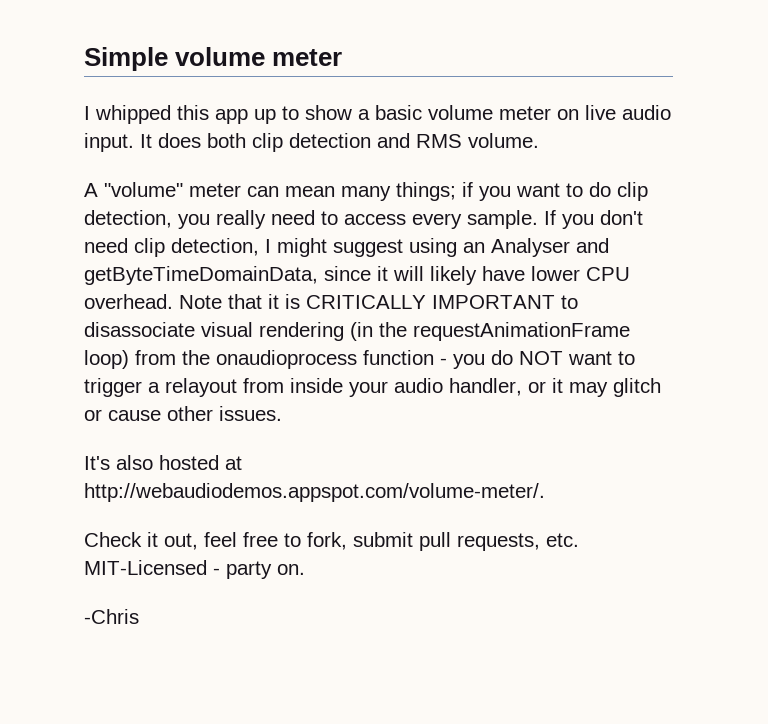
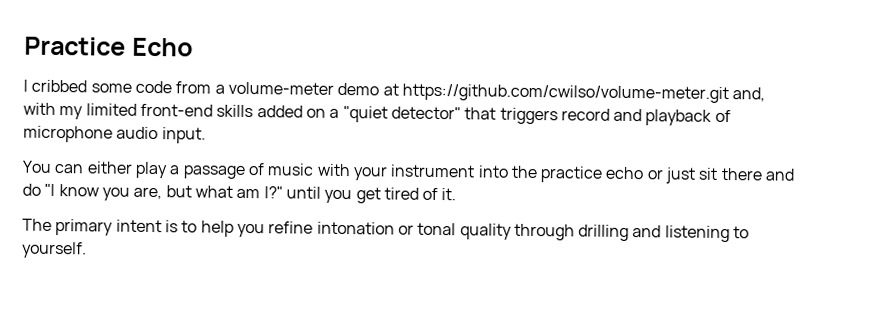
- Simple volume meter
- I whipped this app up to show a basic volume meter on live audio input. It does both clip detection and RMS volume.
- A "volume" meter can mean many things; if you want to do clip detection, you really need to access every sample. If you don't need clip detection, I might suggest using an Analyser and getByteTimeDomainData, since it will likely have lower CPU overhead. Note that it is CRITICALLY IMPORTANT to disassociate visual rendering (in the requestAnimationFrame loop) from the onaudioprocess function - you do NOT want to trigger a relayout from inside your audio handler, or it may glitch or cause other issues.
- It's also hosted at http://webaudiodemos.appspot.com/volume-meter/.
- Check it out, feel free to fork, submit pull requests, etc. MIT-Licensed - party on.
- -Chris
+ Practice Echo
+ I cribbed some code from a volume-meter demo at https://github.com/cwilso/volume-meter.git and, with my limited front-end skills added on a "quiet detector" that triggers record and playback of microphone audio input.
+ You can either play a passage of music with your instrument into the practice echo or just sit there and do "I know you are, but what am I?" until you get tired of it.
+ The primary intent is to help you refine intonation or tonal quality through drilling and listening to yourself.

